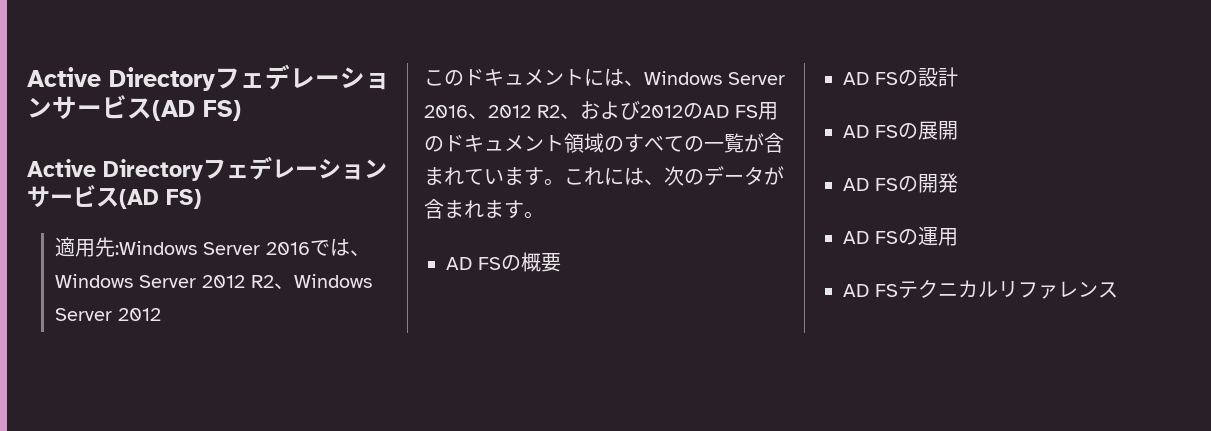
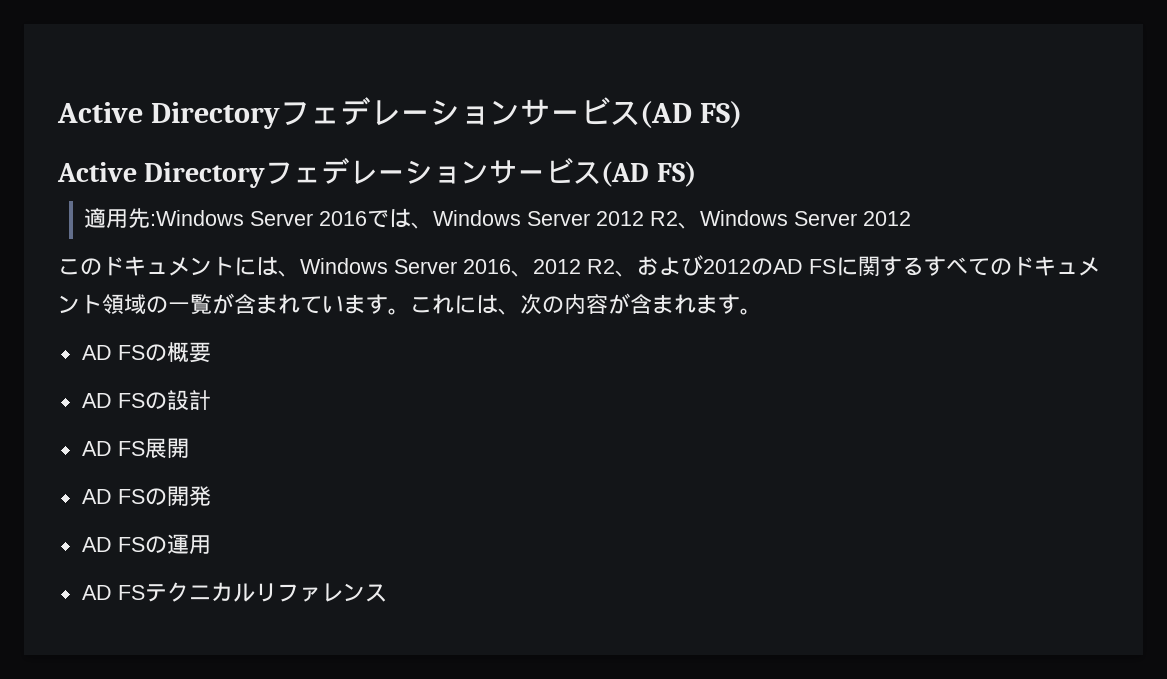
- このドキュメントには、Windows Server 2016、2012 R2、および2012のAD FS用のドキュメント領域のすべての一覧が含まれています。
+ このドキュメントには、Windows Server 2016、2012 R2、および2012のAD FSに関するすべてのドキュメント領域の一覧が含まれています。
- これには、次のデータが含まれます。
+ これには、次の内容が含まれます。
- AD FSの展開
+ AD FS展開

